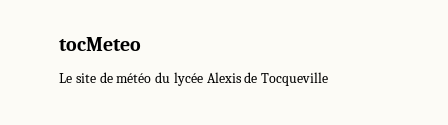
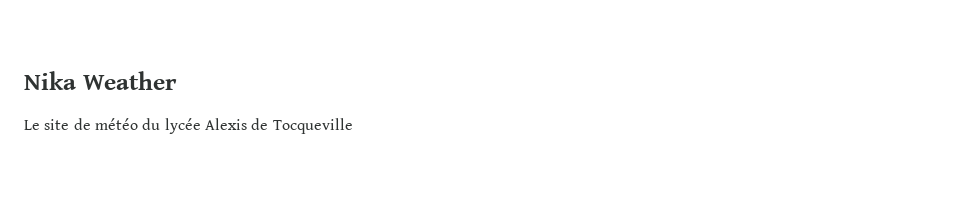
- tocMeteo
+ Nika Weather

